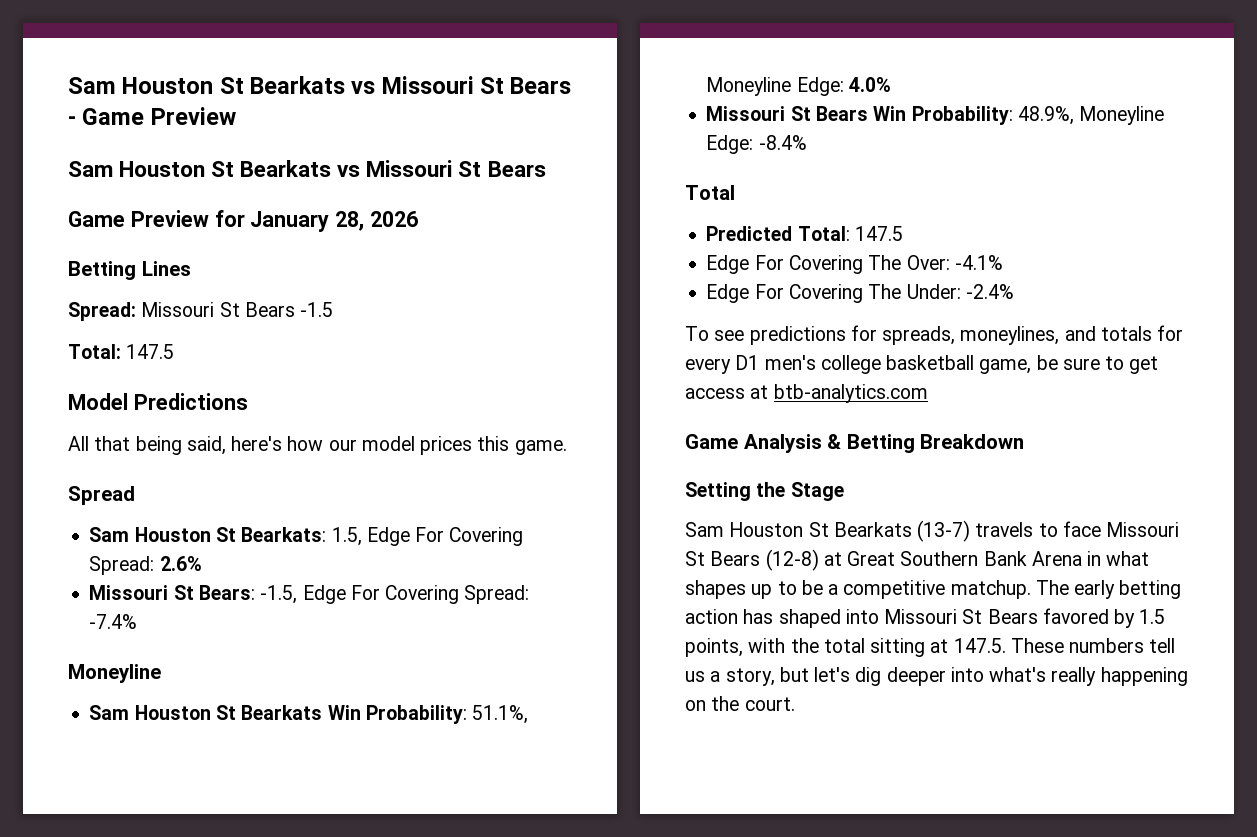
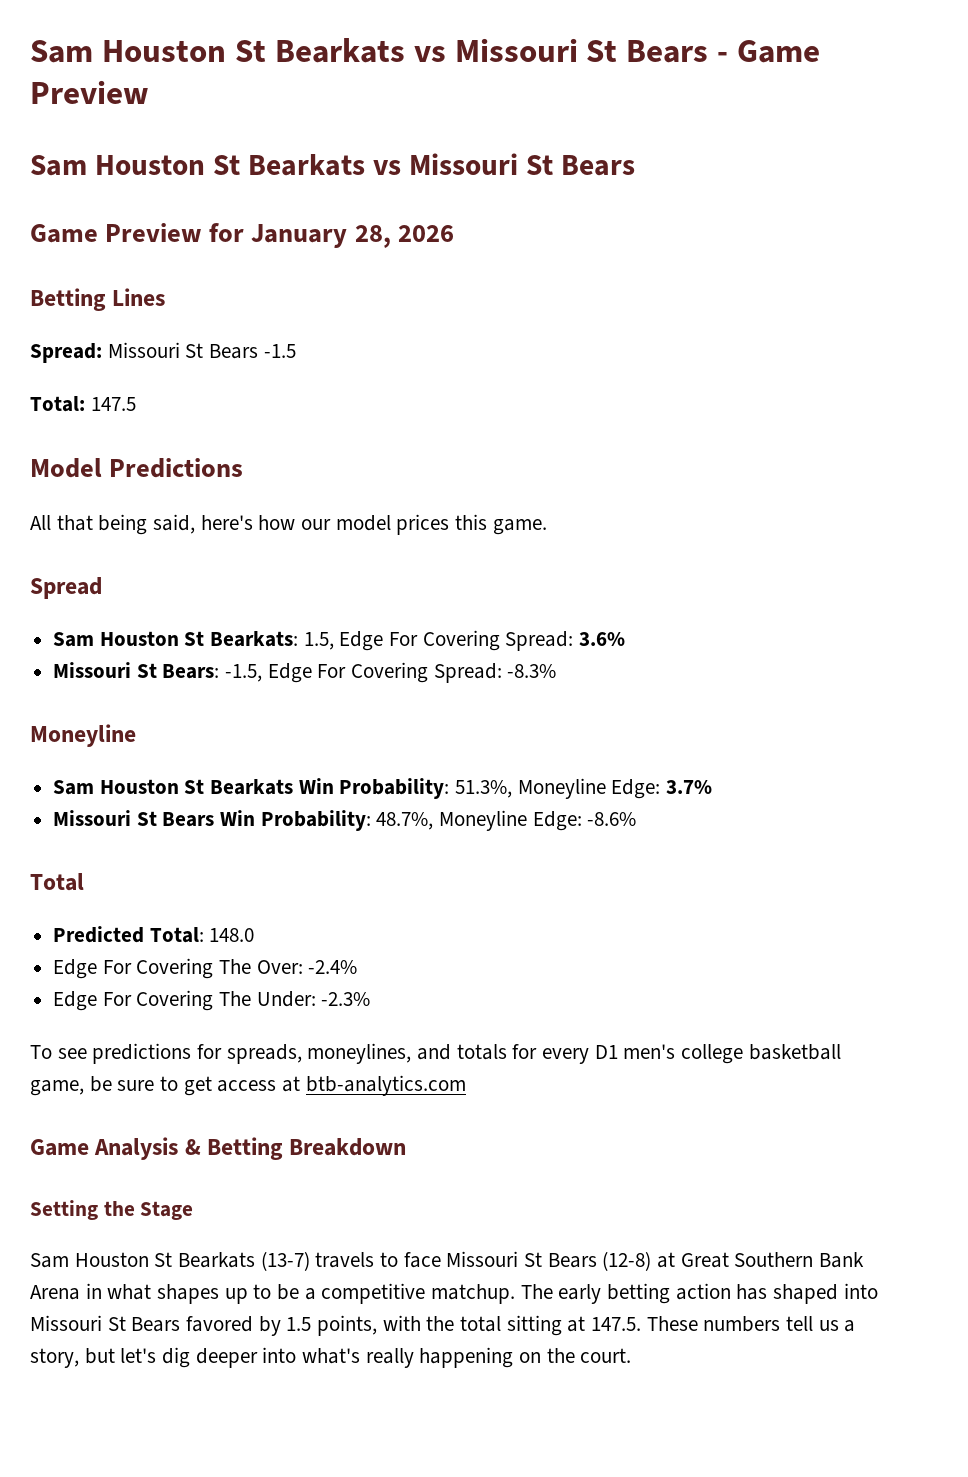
- Sam Houston St Bearkats: 1.5, Edge For Covering Spread: 2.6%
+ Sam Houston St Bearkats: 1.5, Edge For Covering Spread: 3.6%
- Missouri St Bears: -1.5, Edge For Covering Spread: -7.4%
+ Missouri St Bears: -1.5, Edge For Covering Spread: -8.3%
- Sam Houston St Bearkats Win Probability: 51.1%, Moneyline Edge: 4.0%
+ Sam Houston St Bearkats Win Probability: 51.3%, Moneyline Edge: 3.7%
- Missouri St Bears Win Probability: 48.9%, Moneyline Edge: -8.4%
+ Missouri St Bears Win Probability: 48.7%, Moneyline Edge: -8.6%
- Predicted Total: 147.5
+ Predicted Total: 148.0
- Edge For Covering The Over: -4.1%
+ Edge For Covering The Over: -2.4%
- Edge For Covering The Under: -2.4%
+ Edge For Covering The Under: -2.3%

